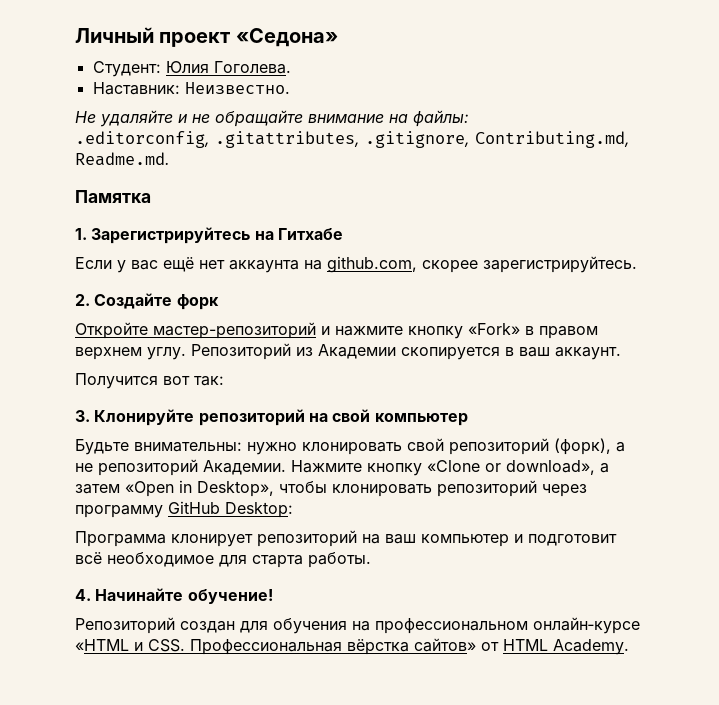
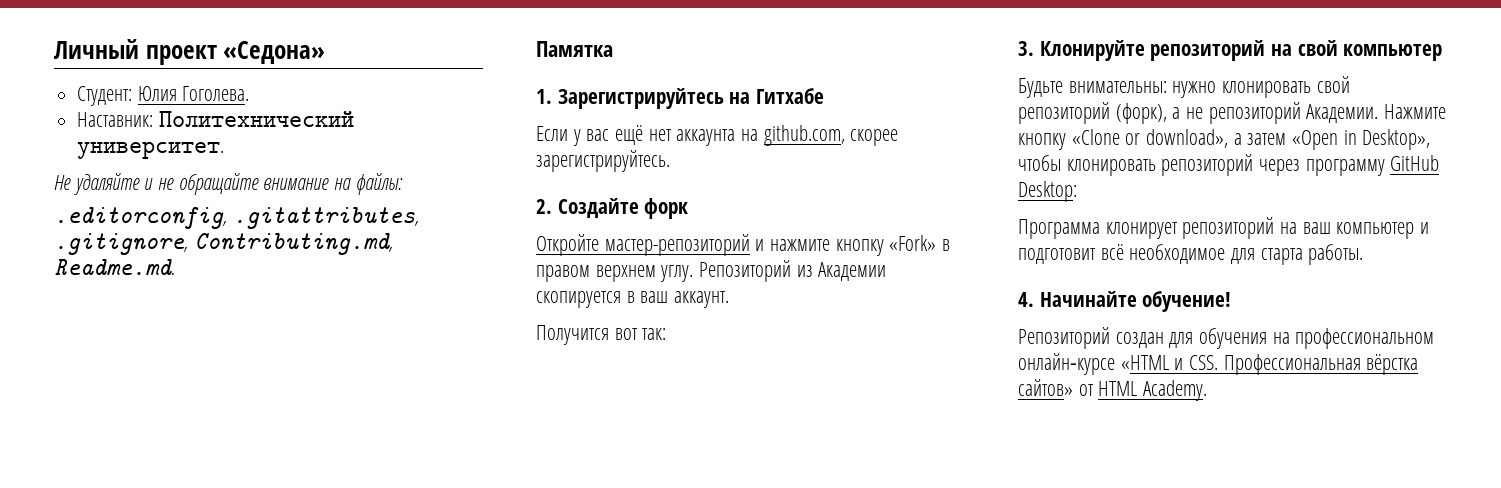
- Наставник: Неизвестно.
+ Наставник: Политехнический университет.

